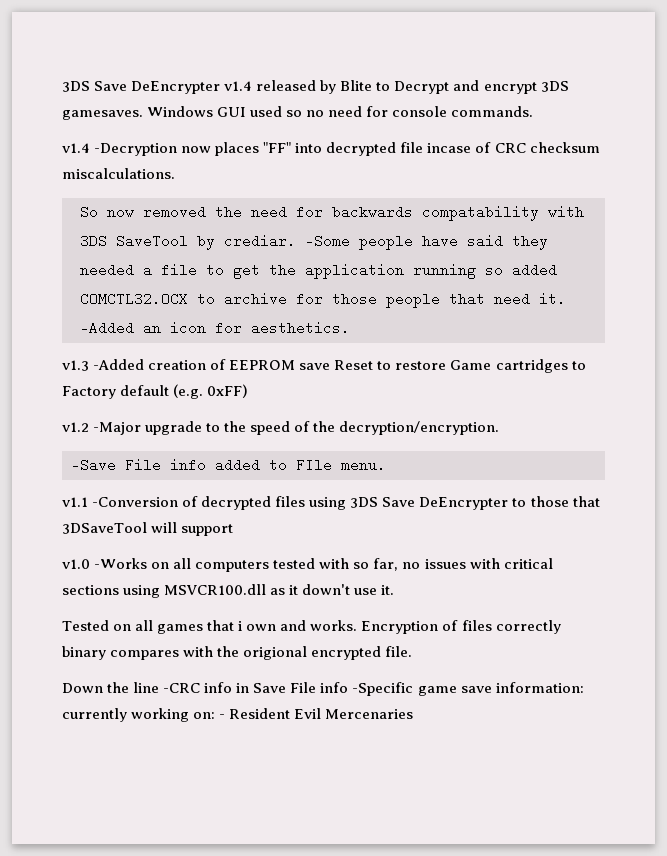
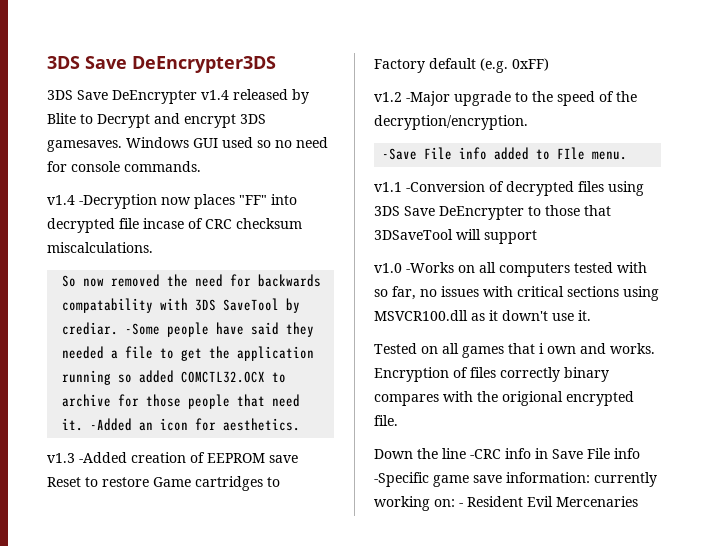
+ 3DS Save DeEncrypter3DS

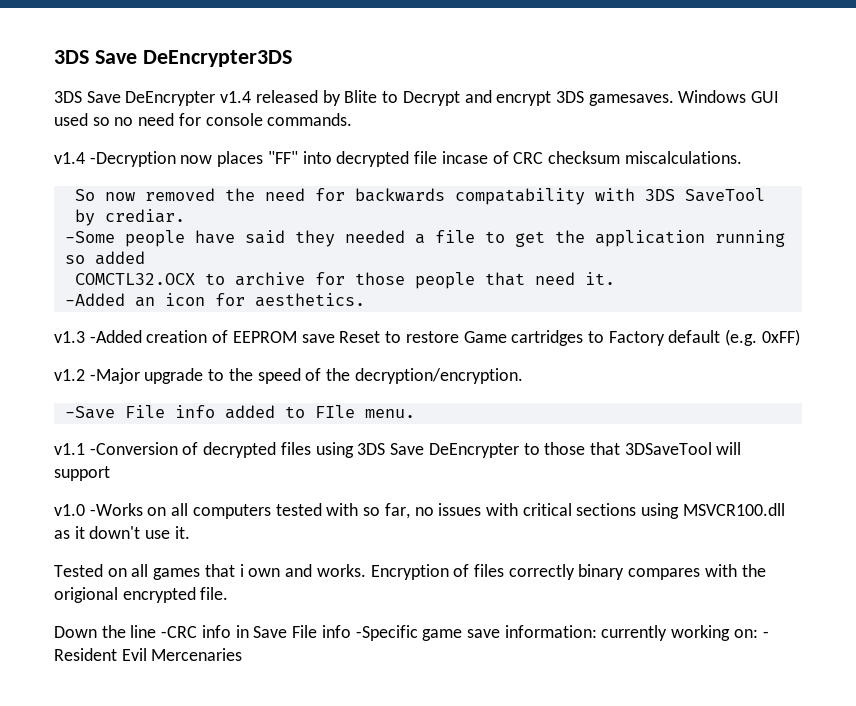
- So now removed the need for backwards compatability with 3DS SaveTool by crediar. -Some people have said they needed a file to get the application running so added COMCTL32.OCX to archive for those people that need it. -Added an icon for aesthetics.
+ So now removed the need for backwards compatability with 3DS SaveTool by crediar.
+ -Some people have said they needed a file to get the application running so added
+ COMCTL32.OCX to archive for those people that need it.
+ -Added an icon for aesthetics.

